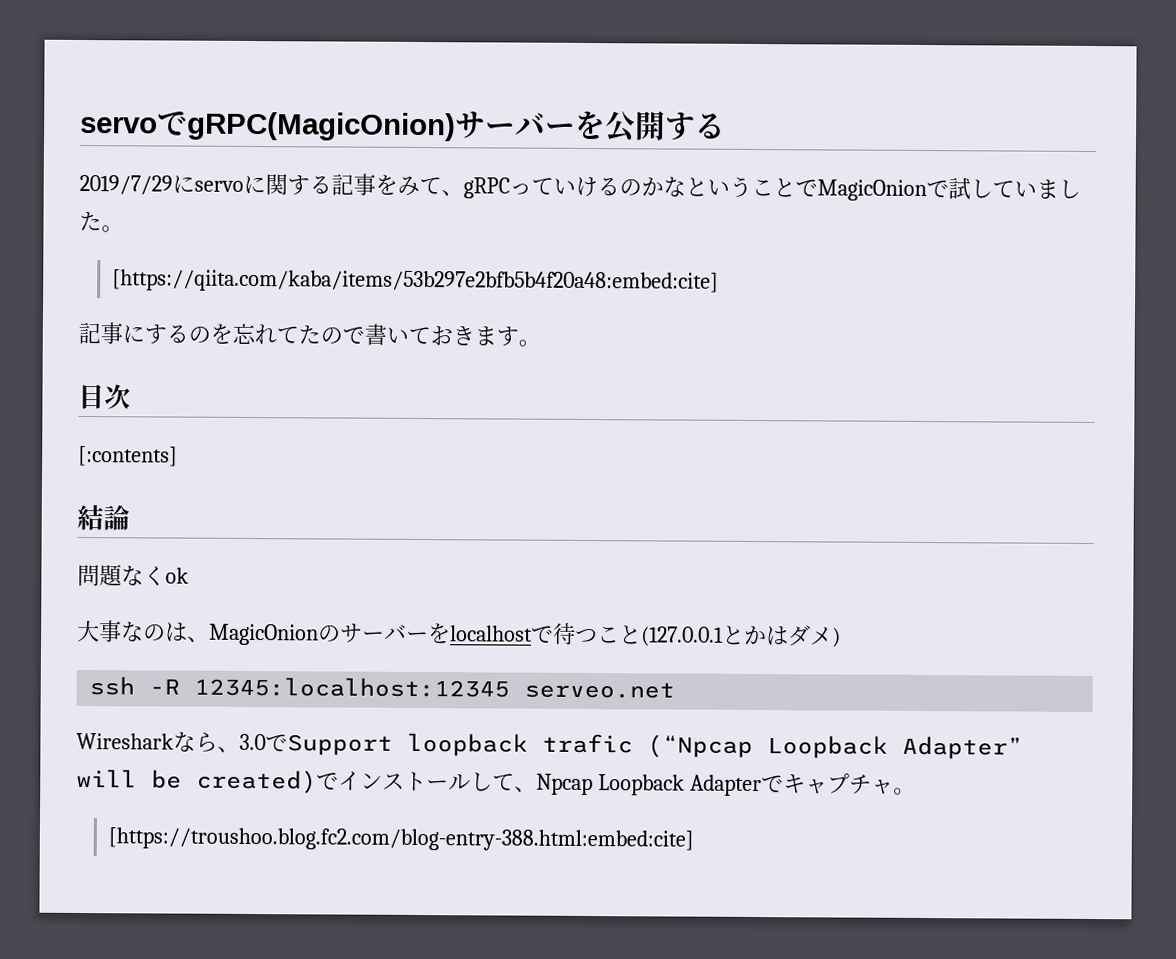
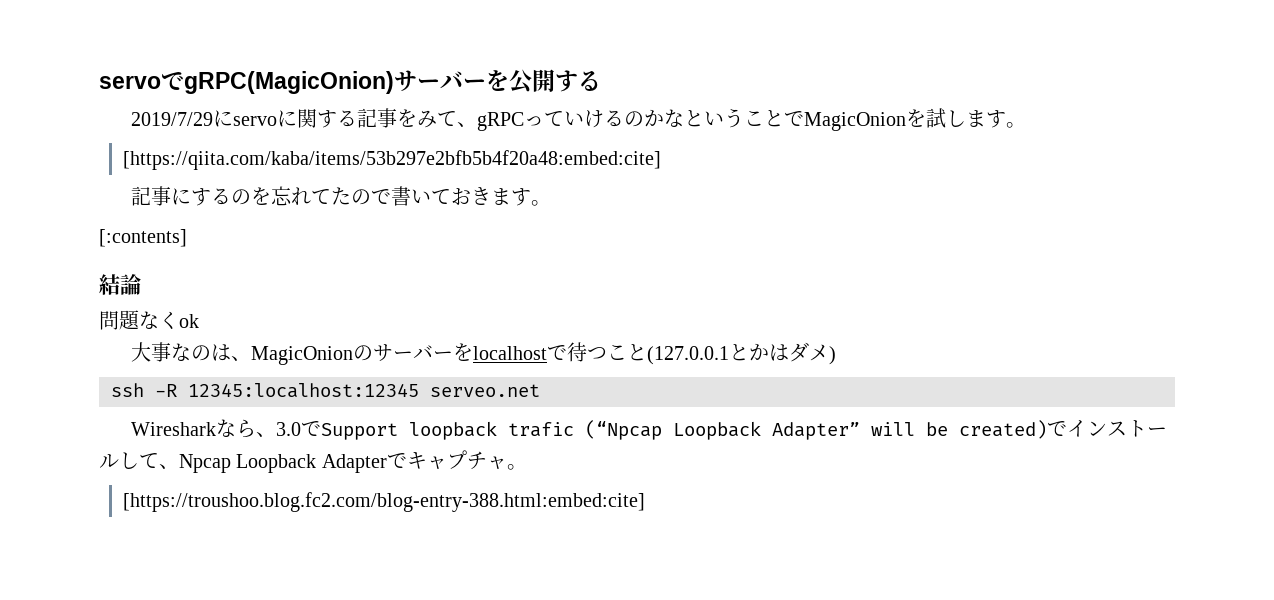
- 2019/7/29にservoに関する記事をみて、gRPCっていけるのかなということでMagicOnionで試していました。
+ 2019/7/29にservoに関する記事をみて、gRPCっていけるのかなということでMagicOnionを試します。
- 目次

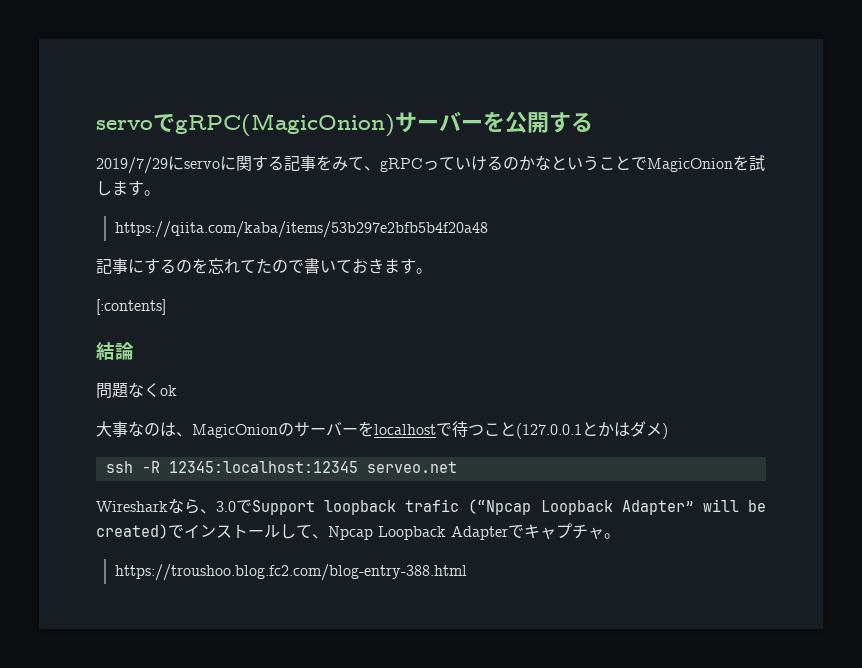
- [https://qiita.com/kaba/items/53b297e2bfb5b4f20a48:embed:cite]
+ https://qiita.com/kaba/items/53b297e2bfb5b4f20a48
- [https://troushoo.blog.fc2.com/blog-entry-388.html:embed:cite]
+ https://troushoo.blog.fc2.com/blog-entry-388.html

